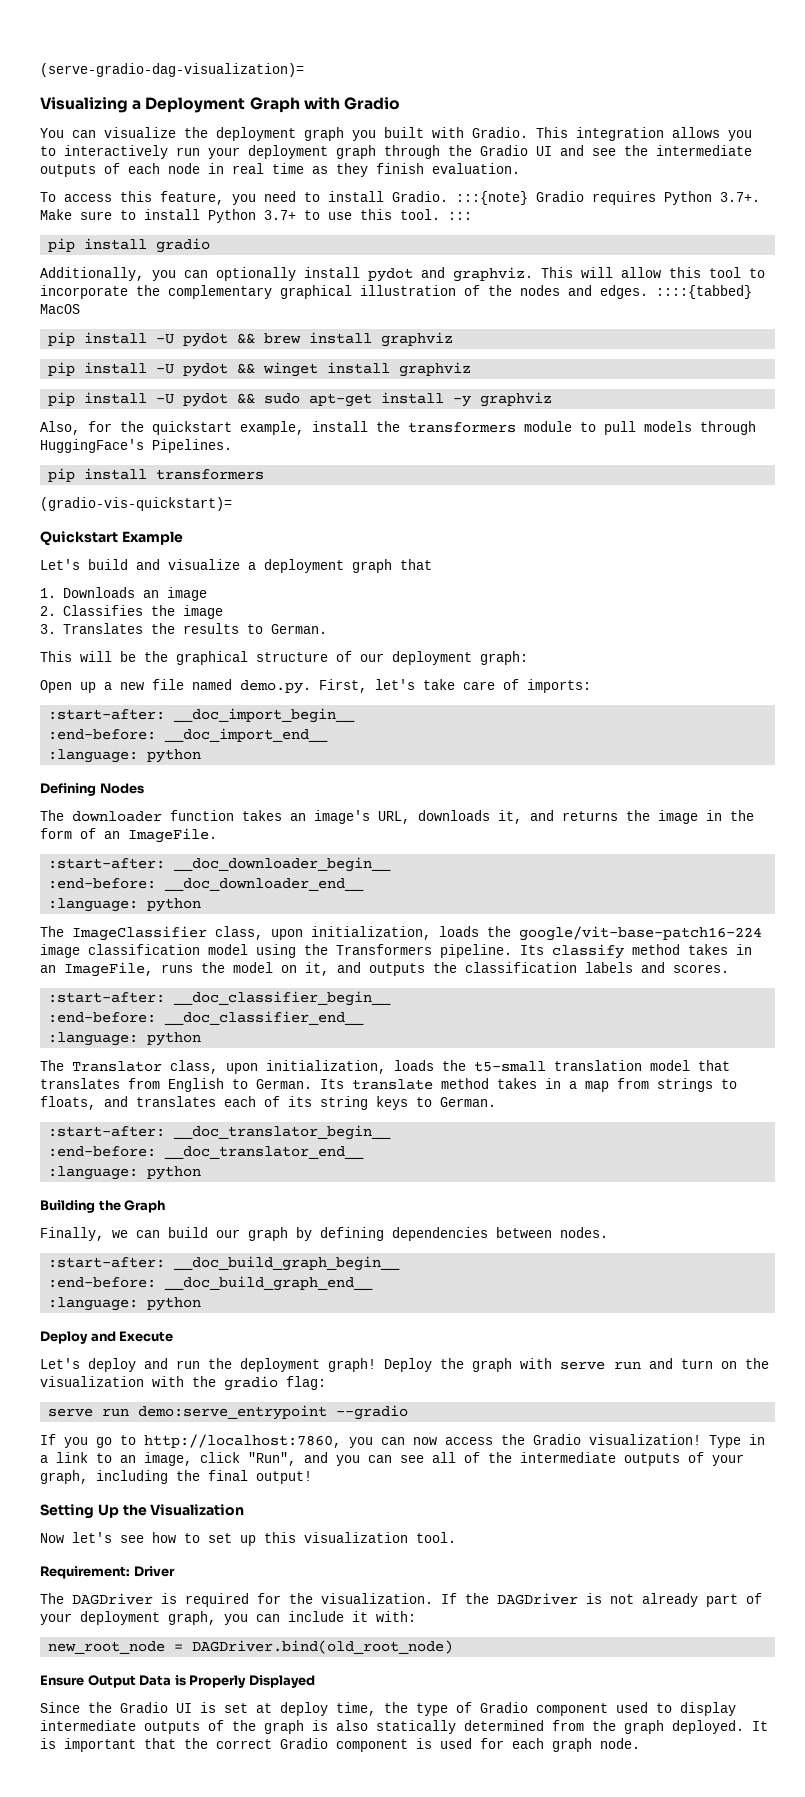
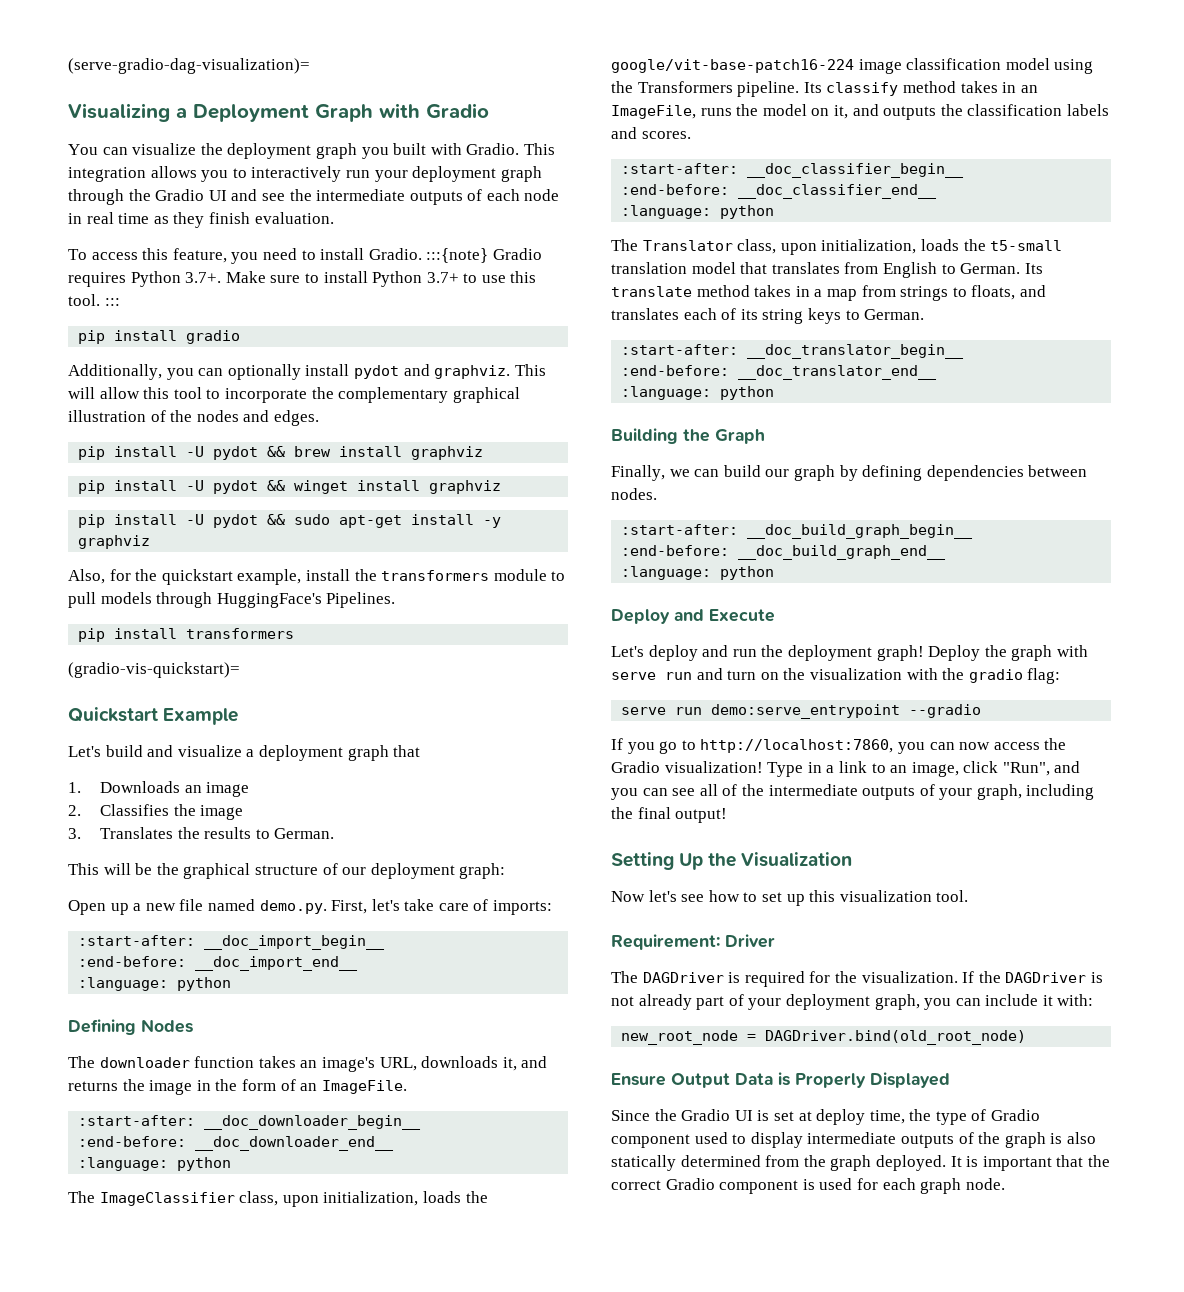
- This will allow this tool to incorporate the complementary graphical illustration of the nodes and edges. ::::{tabbed} MacOS
+ This will allow this tool to incorporate the complementary graphical illustration of the nodes and edges.

